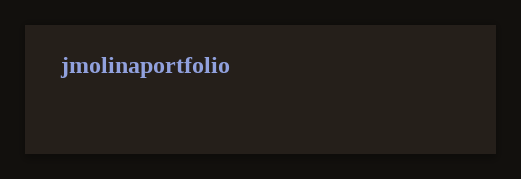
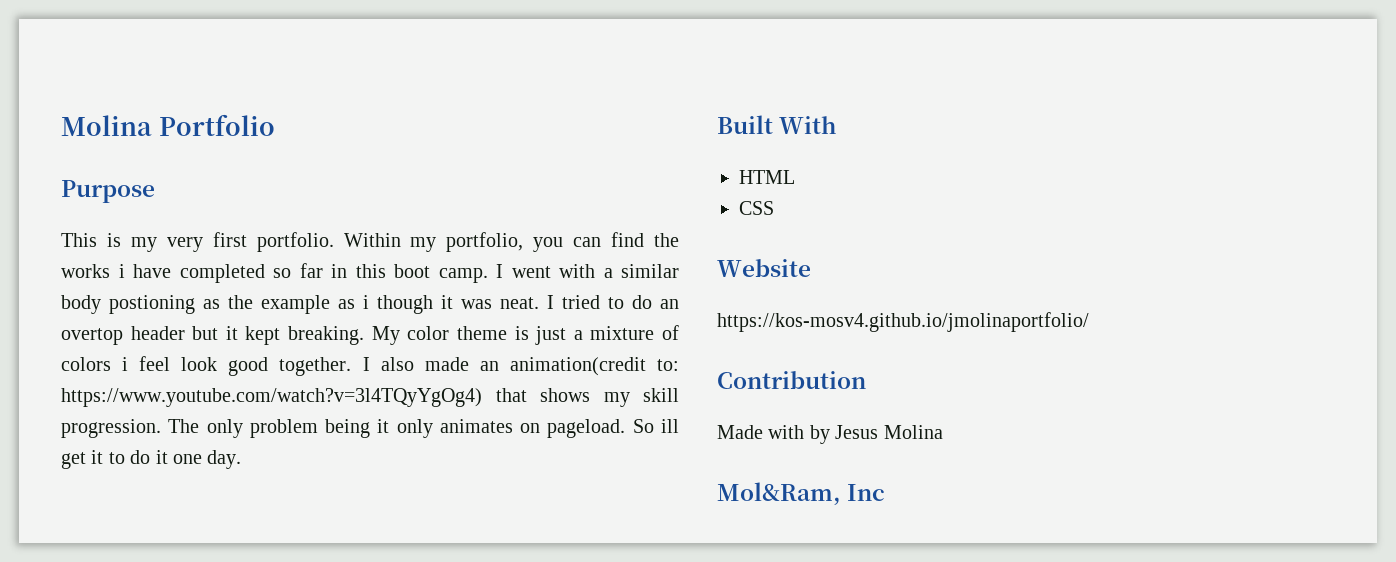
- jmolinaportfolio
+ Molina Portfolio
+ Purpose
+ This is my very first portfolio. Within my portfolio, you can find the works i have completed so far in this boot camp. I went with a similar body postioning as the example as i though it was neat. I tried to do an overtop header but it kept breaking. My color theme is just a mixture of colors i feel look good together. I also made an animation(credit to: https://www.youtube.com/watch?v=3l4TQyYgOg4) that shows my skill progression. The only problem being it only animates on pageload. So ill get it to do it one day.
+ Built With
+ HTML
+ CSS
+ Website
+ https://kos-mosv4.github.io/jmolinaportfolio/
+ Contribution
+ Made with by Jesus Molina
+ Mol&Ram, Inc

